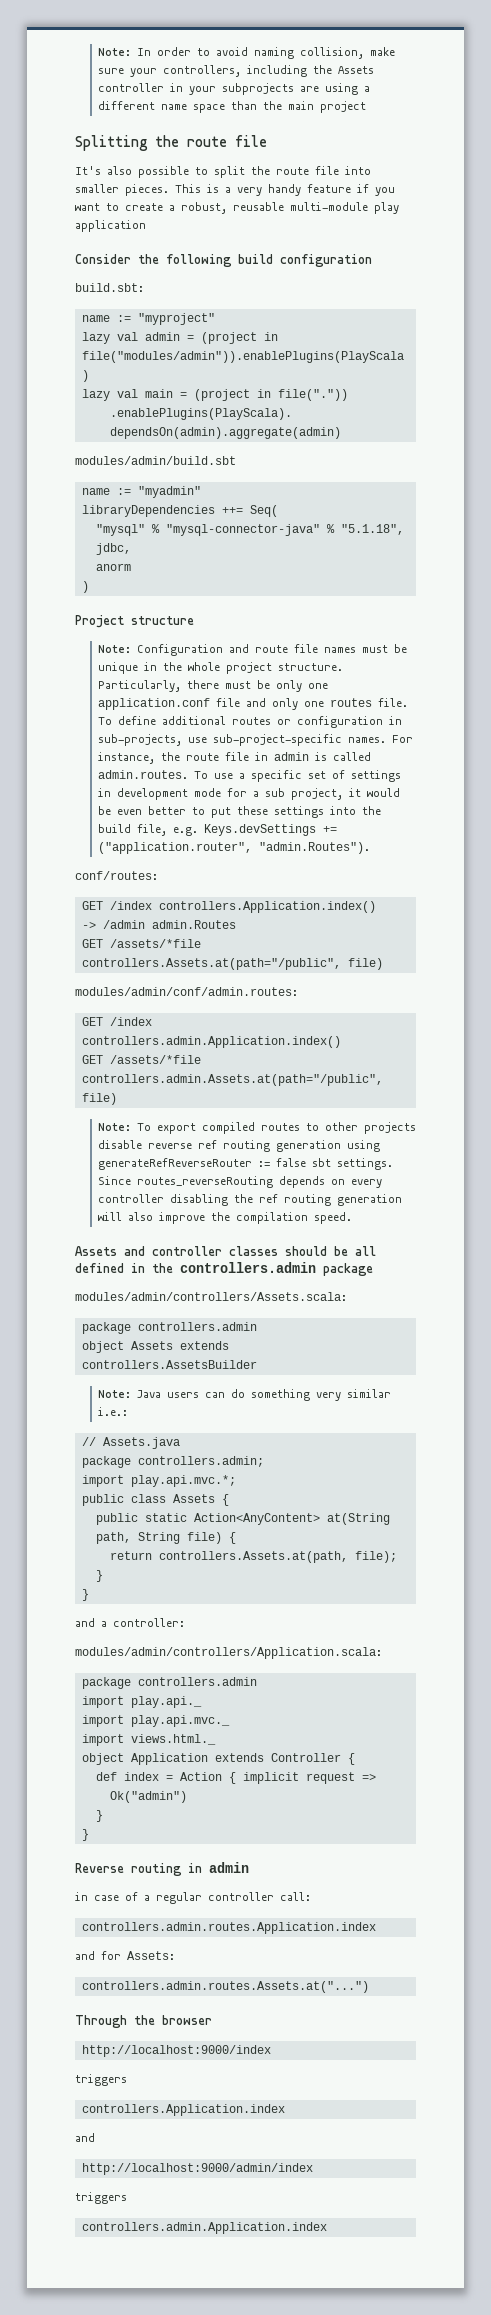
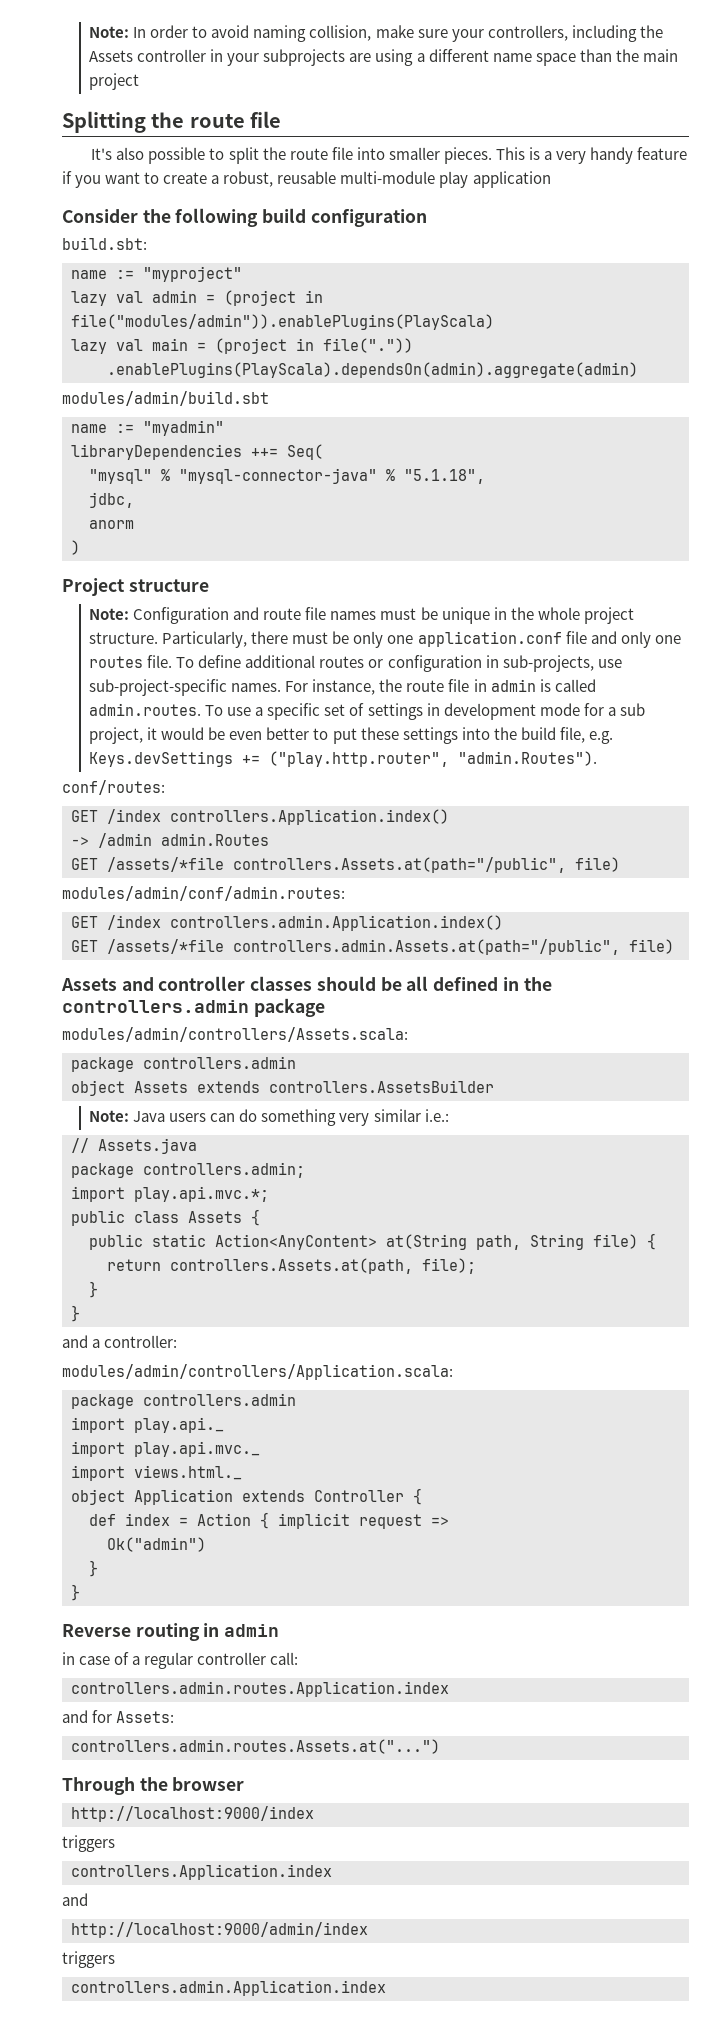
- For instance, the route file in admin is called admin.routes. To use a specific set of settings in development mode for a sub project, it would be even better to put these settings into the build file, e.g. Keys.devSettings += ("application.router", "admin.Routes").
+ For instance, the route file in admin is called admin.routes. To use a specific set of settings in development mode for a sub project, it would be even better to put these settings into the build file, e.g. Keys.devSettings += ("play.http.router", "admin.Routes").
- Note: To export compiled routes to other projects disable reverse ref routing generation using generateRefReverseRouter := false sbt settings. Since routes_reverseRouting depends on every controller disabling the ref routing generation will also improve the compilation speed.

